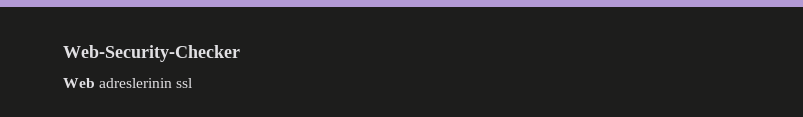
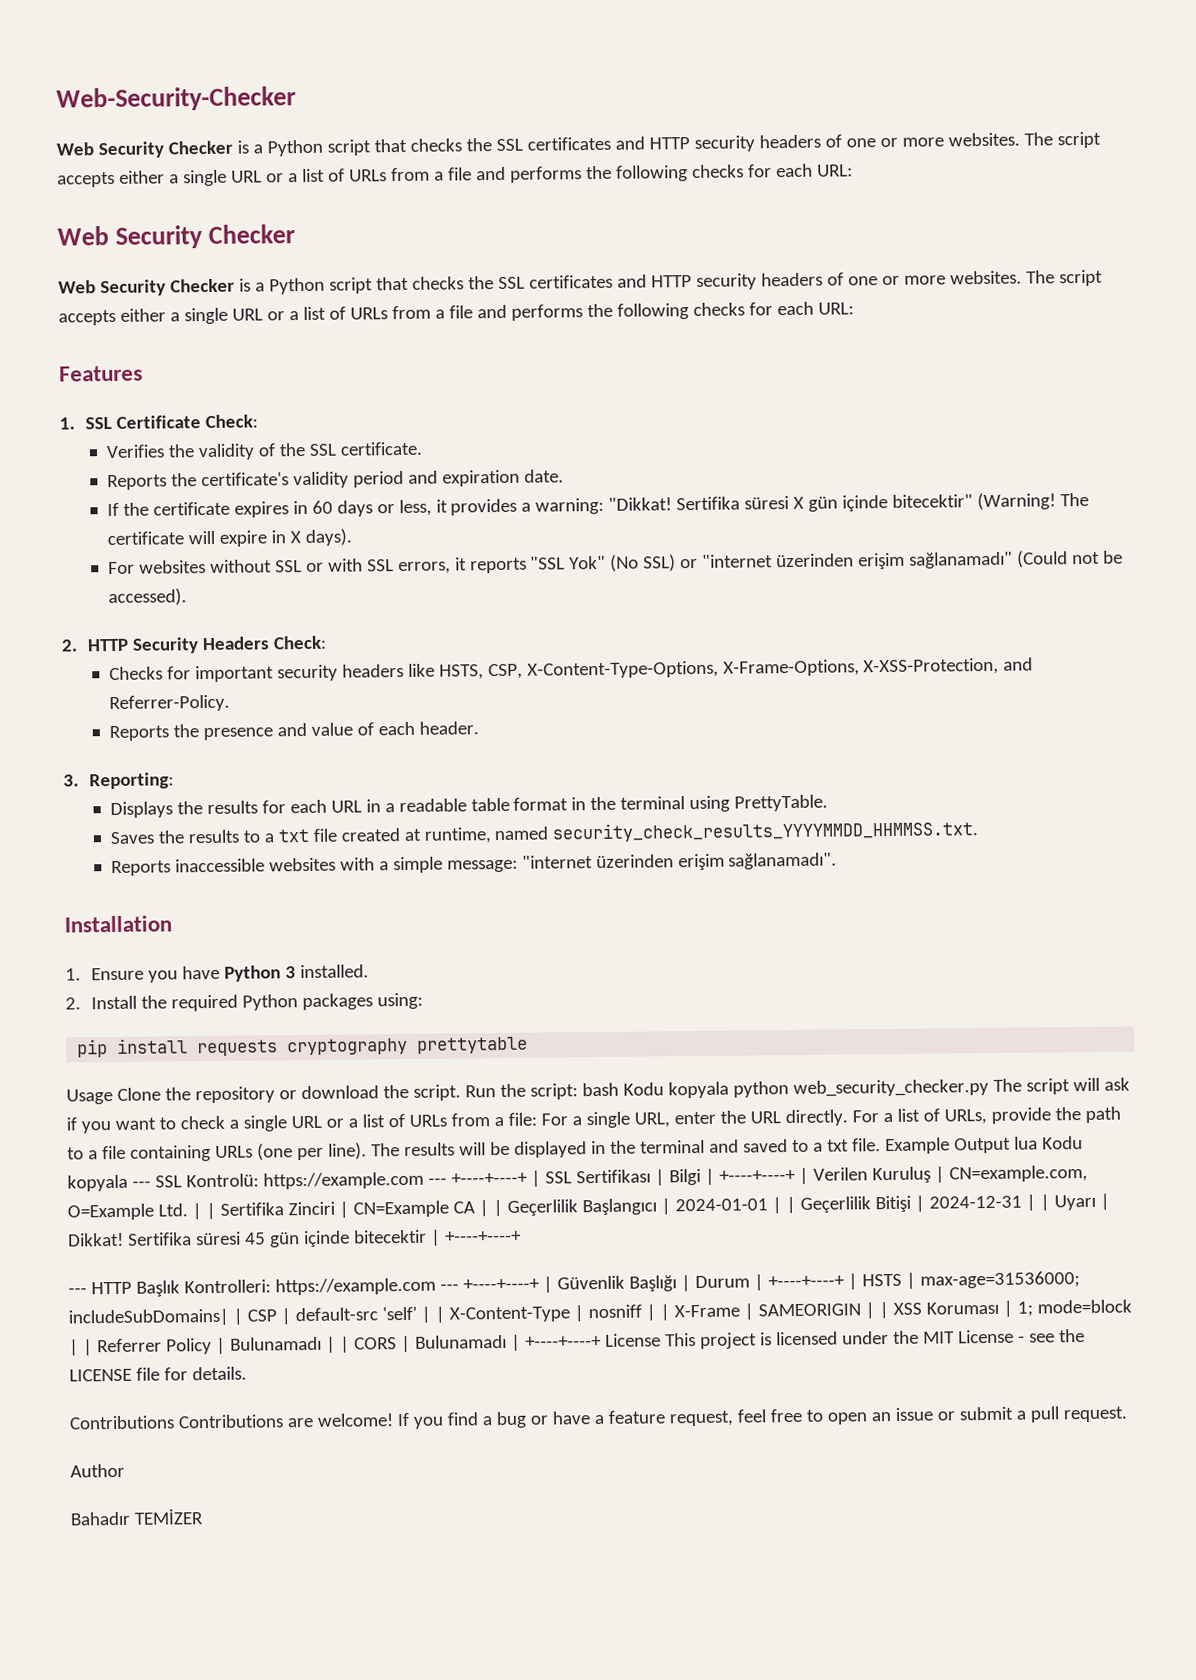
  Web-Security-Checker
- Web adreslerinin ssl
+ Web Security Checker is a Python script that checks the SSL certificates and HTTP security headers of one or more websites. The script accepts either a single URL or a list of URLs from a file and performs the following checks for each URL:
+ Web Security Checker
+ Web Security Checker is a Python script that checks the SSL certificates and HTTP security headers of one or more websites. The script accepts either a single URL or a list of URLs from a file and performs the following checks for each URL:
+ Features
+ 1. SSL Certificate Check:
+ Verifies the validity of the SSL certificate.
+ Reports the certificate's validity period and expiration date.
+ If the certificate expires in 60 days or less, it provides a warning: "Dikkat! Sertifika süresi X gün içinde bitecektir" (Warning! The certificate will expire in X days).
+ For websites without SSL or with SSL errors, it reports "SSL Yok" (No SSL) or "internet üzerinden erişim sağlanamadı" (Could not be accessed).
+ 2. HTTP Security Headers Check:
+ Checks for important security headers like HSTS, CSP, X-Content-Type-Options, X-Frame-Options, X-XSS-Protection, and Referrer-Policy.
+ Reports the presence and value of each header.
+ 3. Reporting:
+ Displays the results for each URL in a readable table format in the terminal using PrettyTable.
+ Saves the results to a txt file created at runtime, named security_check_results_YYYYMMDD_HHMMSS.txt.
+ Reports inaccessible websites with a simple message: "internet üzerinden erişim sağlanamadı".
+ Installation
+ 1. Ensure you have Python 3 installed.
+ 2. Install the required Python packages using:
+ pip install requests cryptography prettytable
+ Usage Clone the repository or download the script. Run the script: bash Kodu kopyala python web_security_checker.py The script will ask if you want to check a single URL or a list of URLs from a file: For a single URL, enter the URL directly. For a list of URLs, provide the path to a file containing URLs (one per line). The results will be displayed in the terminal and saved to a txt file. Example Output lua Kodu kopyala --- SSL Kontrolü: https://example.com --- +----+----+ | SSL Sertifikası | Bilgi | +----+----+ | Verilen Kuruluş | CN=example.com, O=Example Ltd. | | Sertifika Zinciri | CN=Example CA | | Geçerlilik Başlangıcı | 2024-01-01 | | Geçerlilik Bitişi | 2024-12-31 | | Uyarı | Dikkat! Sertifika süresi 45 gün içinde bitecektir | +----+----+
+ --- HTTP Başlık Kontrolleri: https://example.com --- +----+----+ | Güvenlik Başlığı | Durum | +----+----+ | HSTS | max-age=31536000; includeSubDomains| | CSP | default-src 'self' | | X-Content-Type | nosniff | | X-Frame | SAMEORIGIN | | XSS Koruması | 1; mode=block | | Referrer Policy | Bulunamadı | | CORS | Bulunamadı | +----+----+ License This project is licensed under the MIT License - see the LICENSE file for details.
+ Contributions Contributions are welcome! If you find a bug or have a feature request, feel free to open an issue or submit a pull request.
+ Author
+ Bahadır TEMİZER

